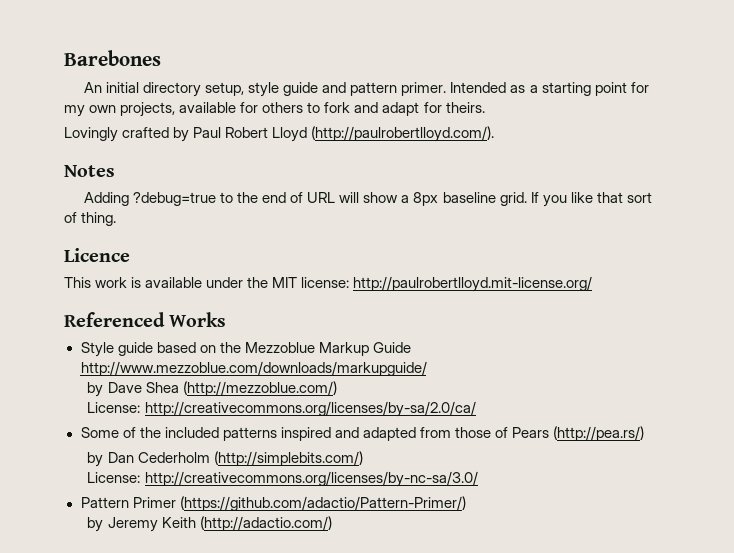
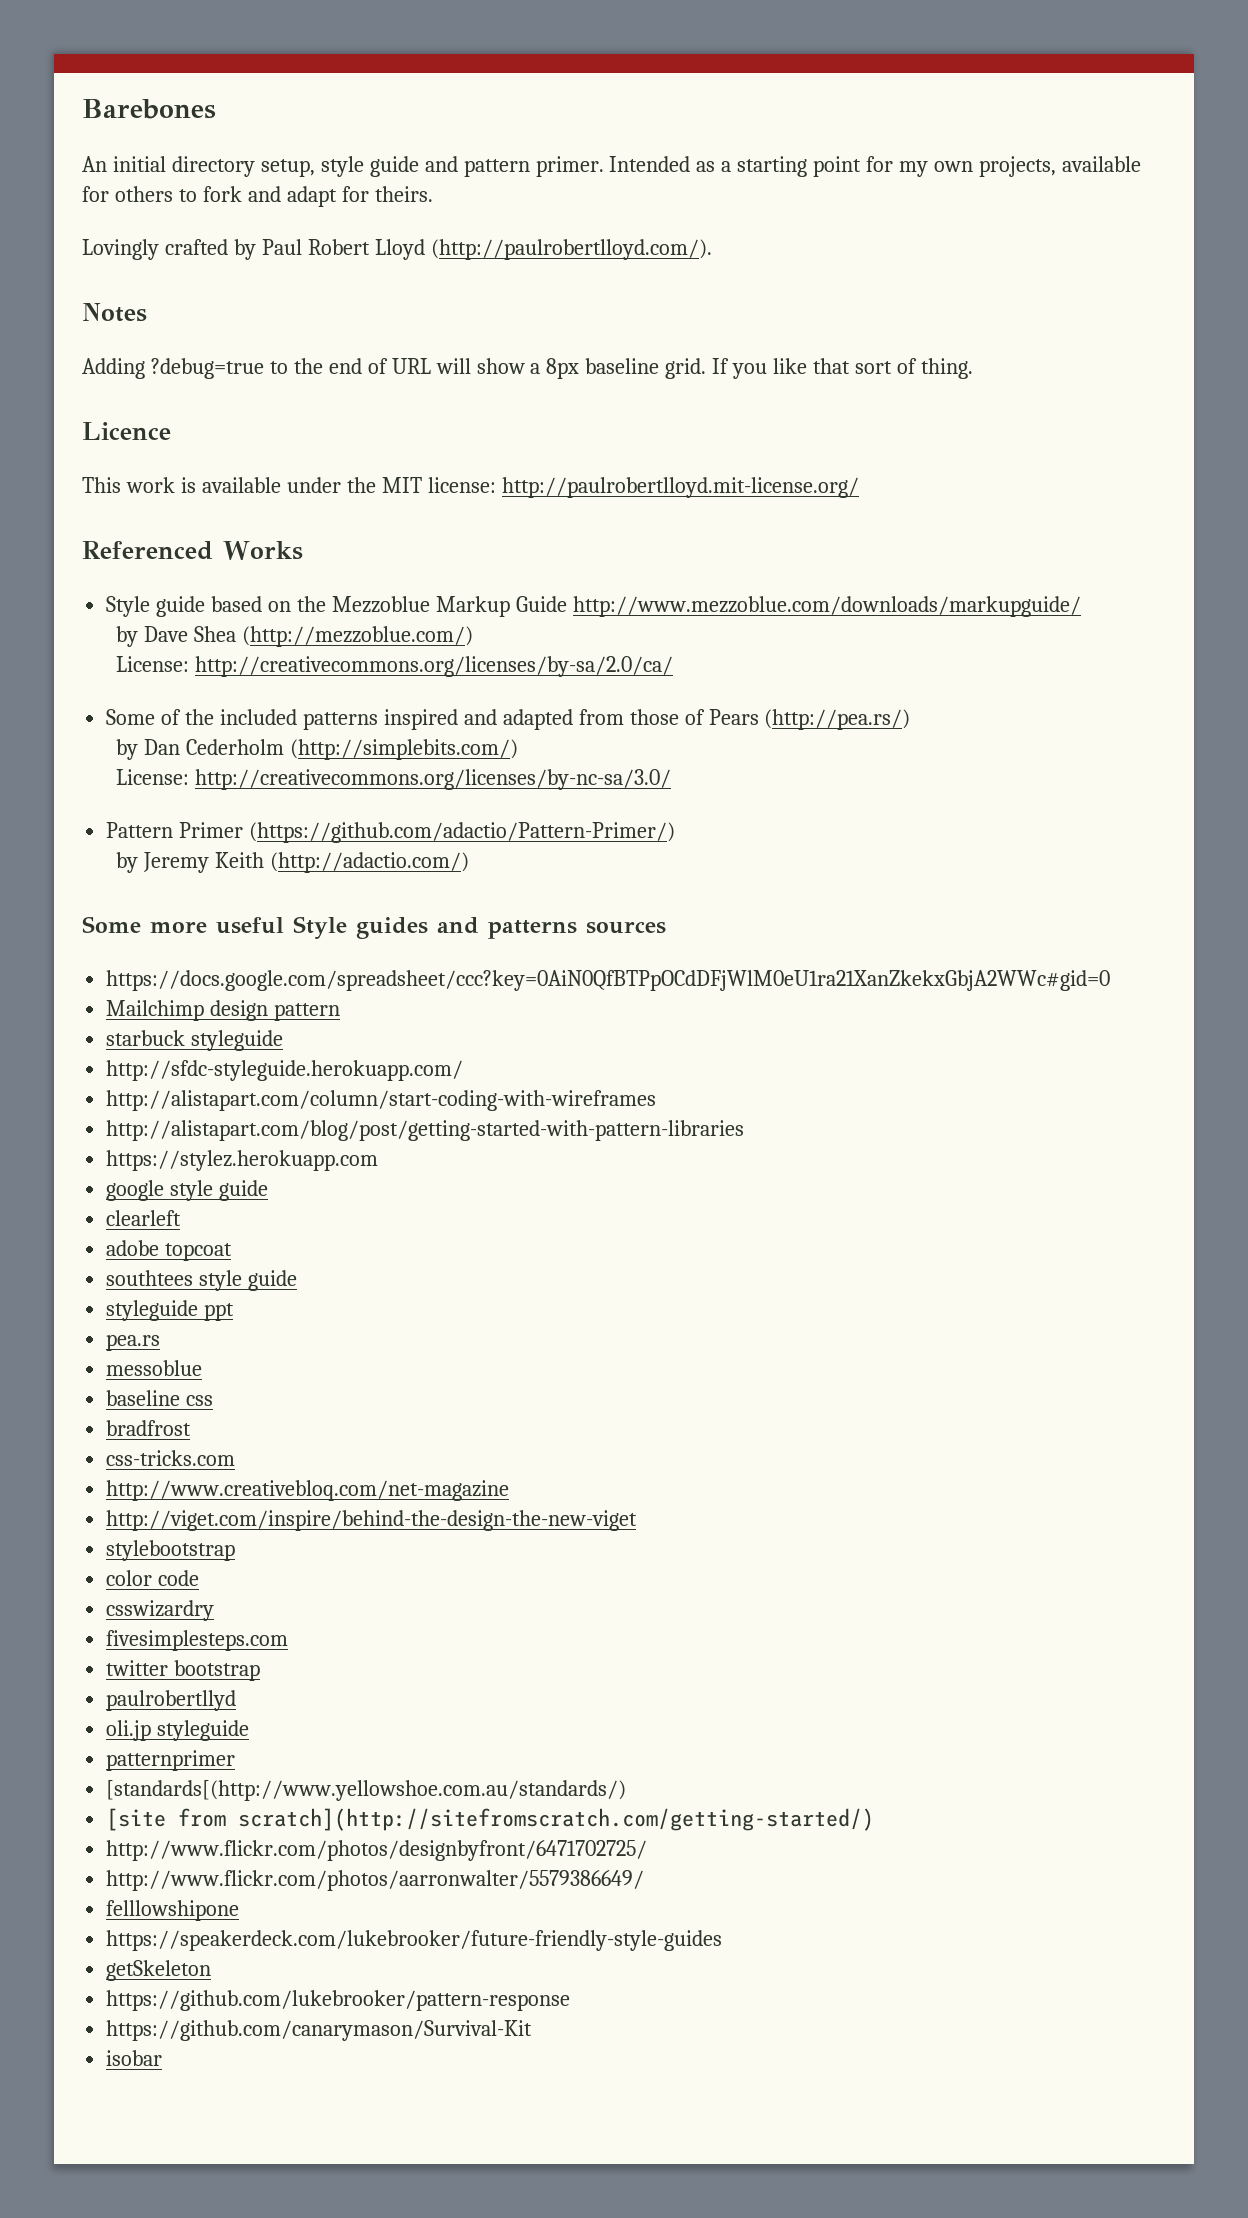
+ Some more useful Style guides and patterns sources
+ https://docs.google.com/spreadsheet/ccc?key=0AiN0QfBTPpOCdDFjWlM0eU1ra21XanZkekxGbjA2WWc#gid=0
+ Mailchimp design pattern
+ starbuck styleguide
+ http://sfdc-styleguide.herokuapp.com/
+ http://alistapart.com/column/start-coding-with-wireframes
+ http://alistapart.com/blog/post/getting-started-with-pattern-libraries
+ https://stylez.herokuapp.com
+ google style guide
+ clearleft
+ adobe topcoat
+ southtees style guide
+ styleguide ppt
+ pea.rs
+ messoblue
+ baseline css
+ bradfrost
+ css-tricks.com
+ http://www.creativebloq.com/net-magazine
+ http://viget.com/inspire/behind-the-design-the-new-viget
+ stylebootstrap
+ color code
+ csswizardry
+ fivesimplesteps.com
+ twitter bootstrap
+ paulrobertllyd
+ oli.jp styleguide
+ patternprimer
+ [standards[(http://www.yellowshoe.com.au/standards/)
+ [site from scratch](http://sitefromscratch.com/getting-started/)
+ http://www.flickr.com/photos/designbyfront/6471702725/
+ http://www.flickr.com/photos/aarronwalter/5579386649/
+ felllowshipone
+ https://speakerdeck.com/lukebrooker/future-friendly-style-guides
+ getSkeleton
+ https://github.com/lukebrooker/pattern-response
+ https://github.com/canarymason/Survival-Kit
+ isobar

